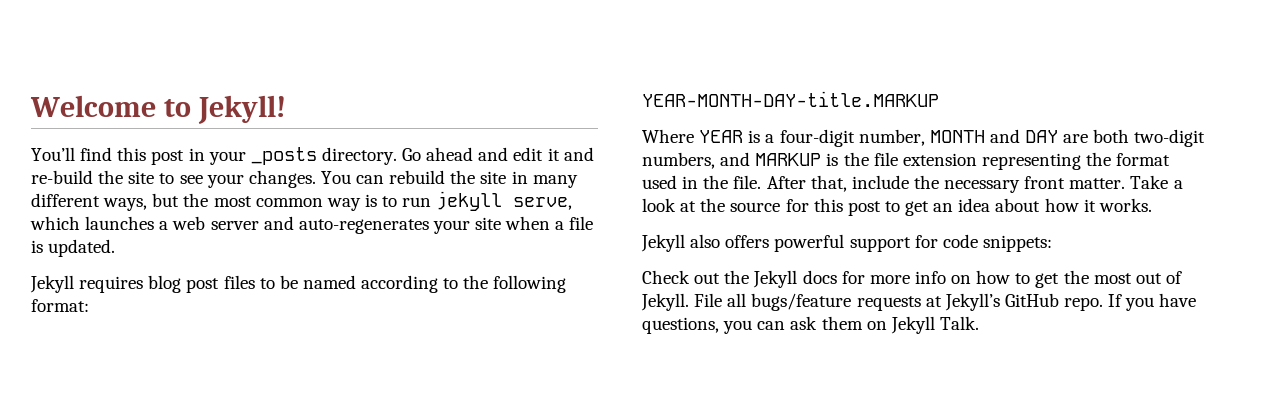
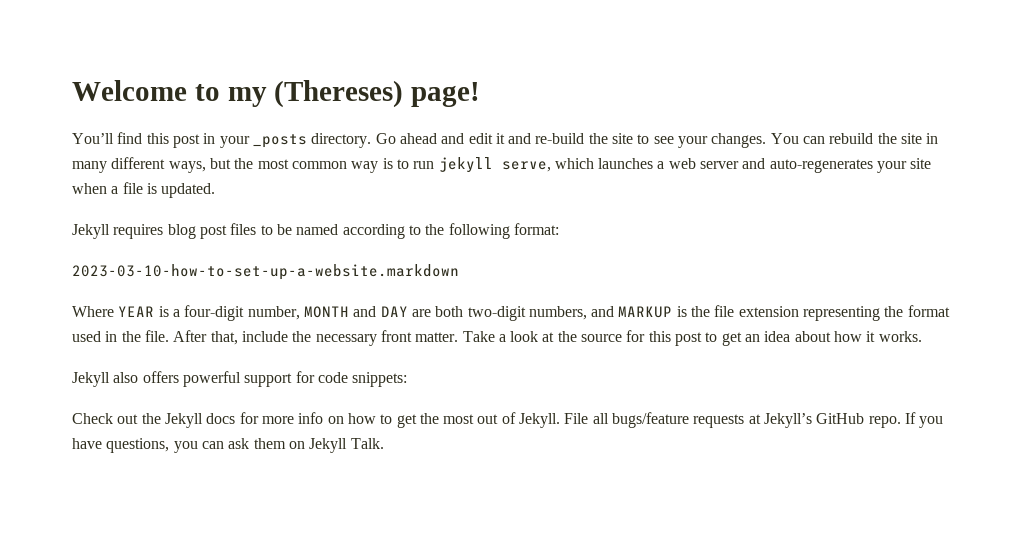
- Welcome to Jekyll!
+ Welcome to my (Thereses) page!
- YEAR-MONTH-DAY-title.MARKUP
+ 2023-03-10-how-to-set-up-a-website.markdown

